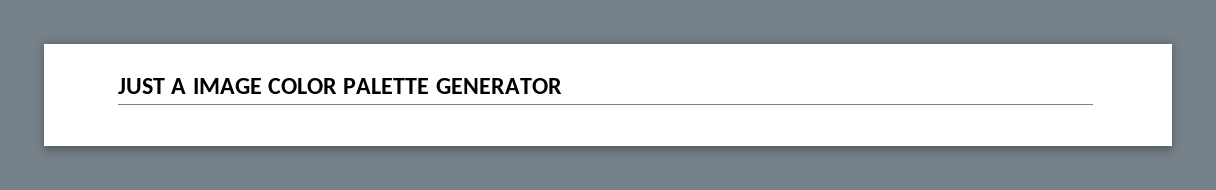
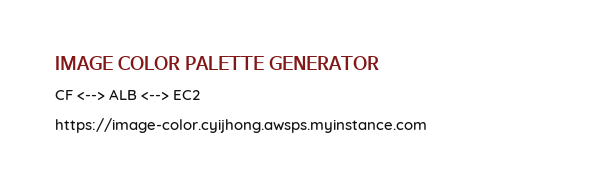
- JUST A IMAGE COLOR PALETTE GENERATOR
+ IMAGE COLOR PALETTE GENERATOR
+ CF <--> ALB <--> EC2
+ https://image-color.cyijhong.awsps.myinstance.com

